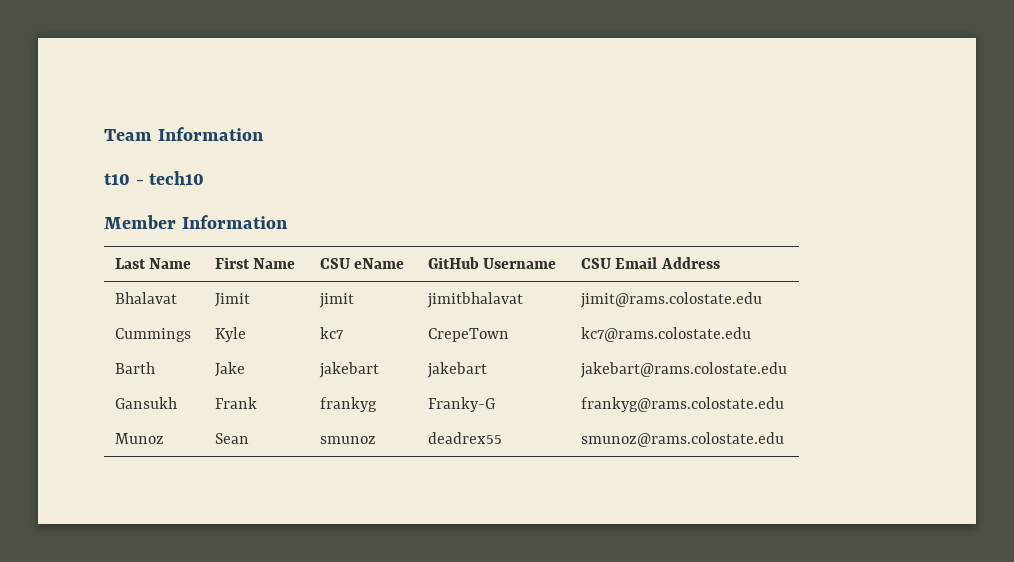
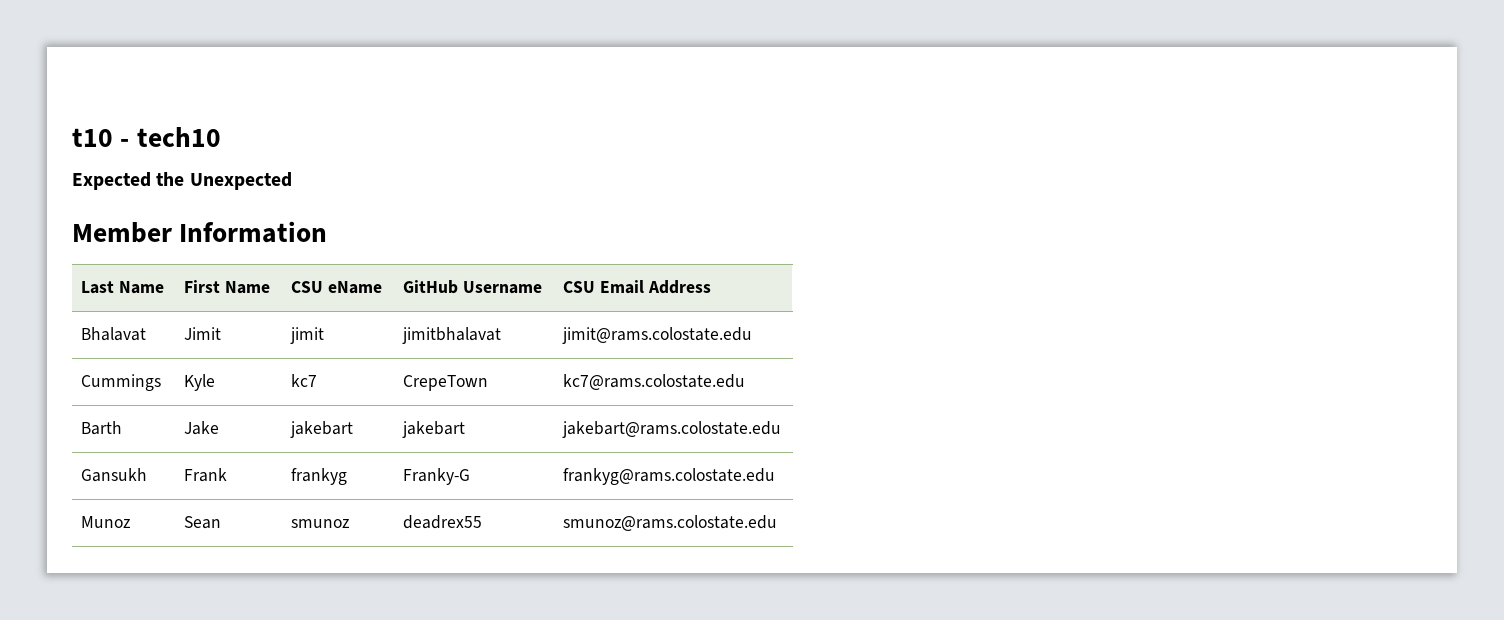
- Team Information
+ Expected the Unexpected

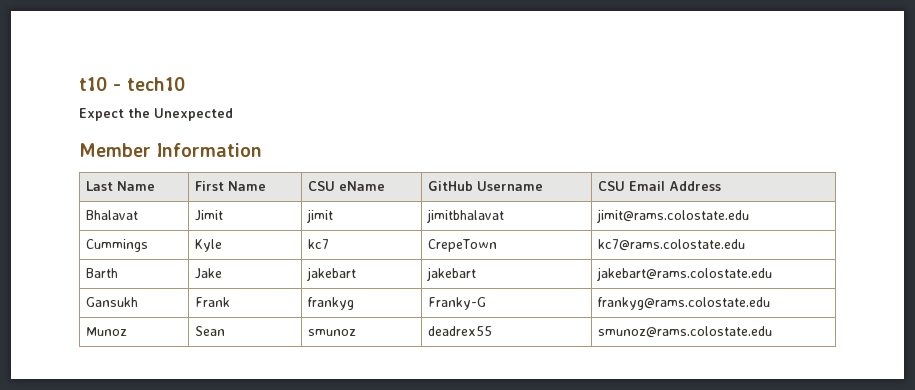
- Expected the Unexpected
+ Expect the Unexpected

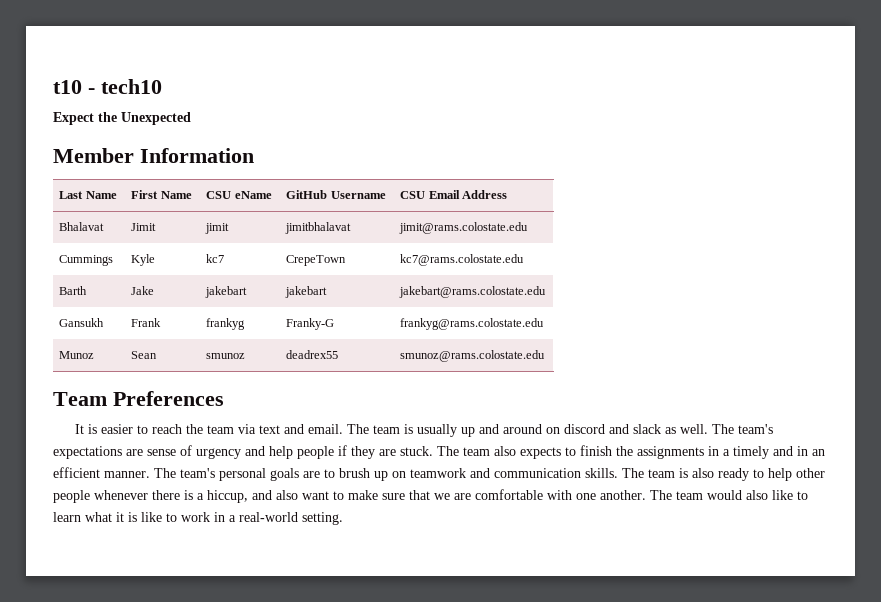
+ Team Preferences
+ It is easier to reach the team via text and email. The team is usually up and around on discord and slack as well. The team's expectations are sense of urgency and help people if they are stuck. The team also expects to finish the assignments in a timely and in an efficient manner. The team's personal goals are to brush up on teamwork and communication skills. The team is also ready to help other people whenever there is a hiccup, and also want to make sure that we are comfortable with one another. The team would also like to learn what it is like to work in a real-world setting.

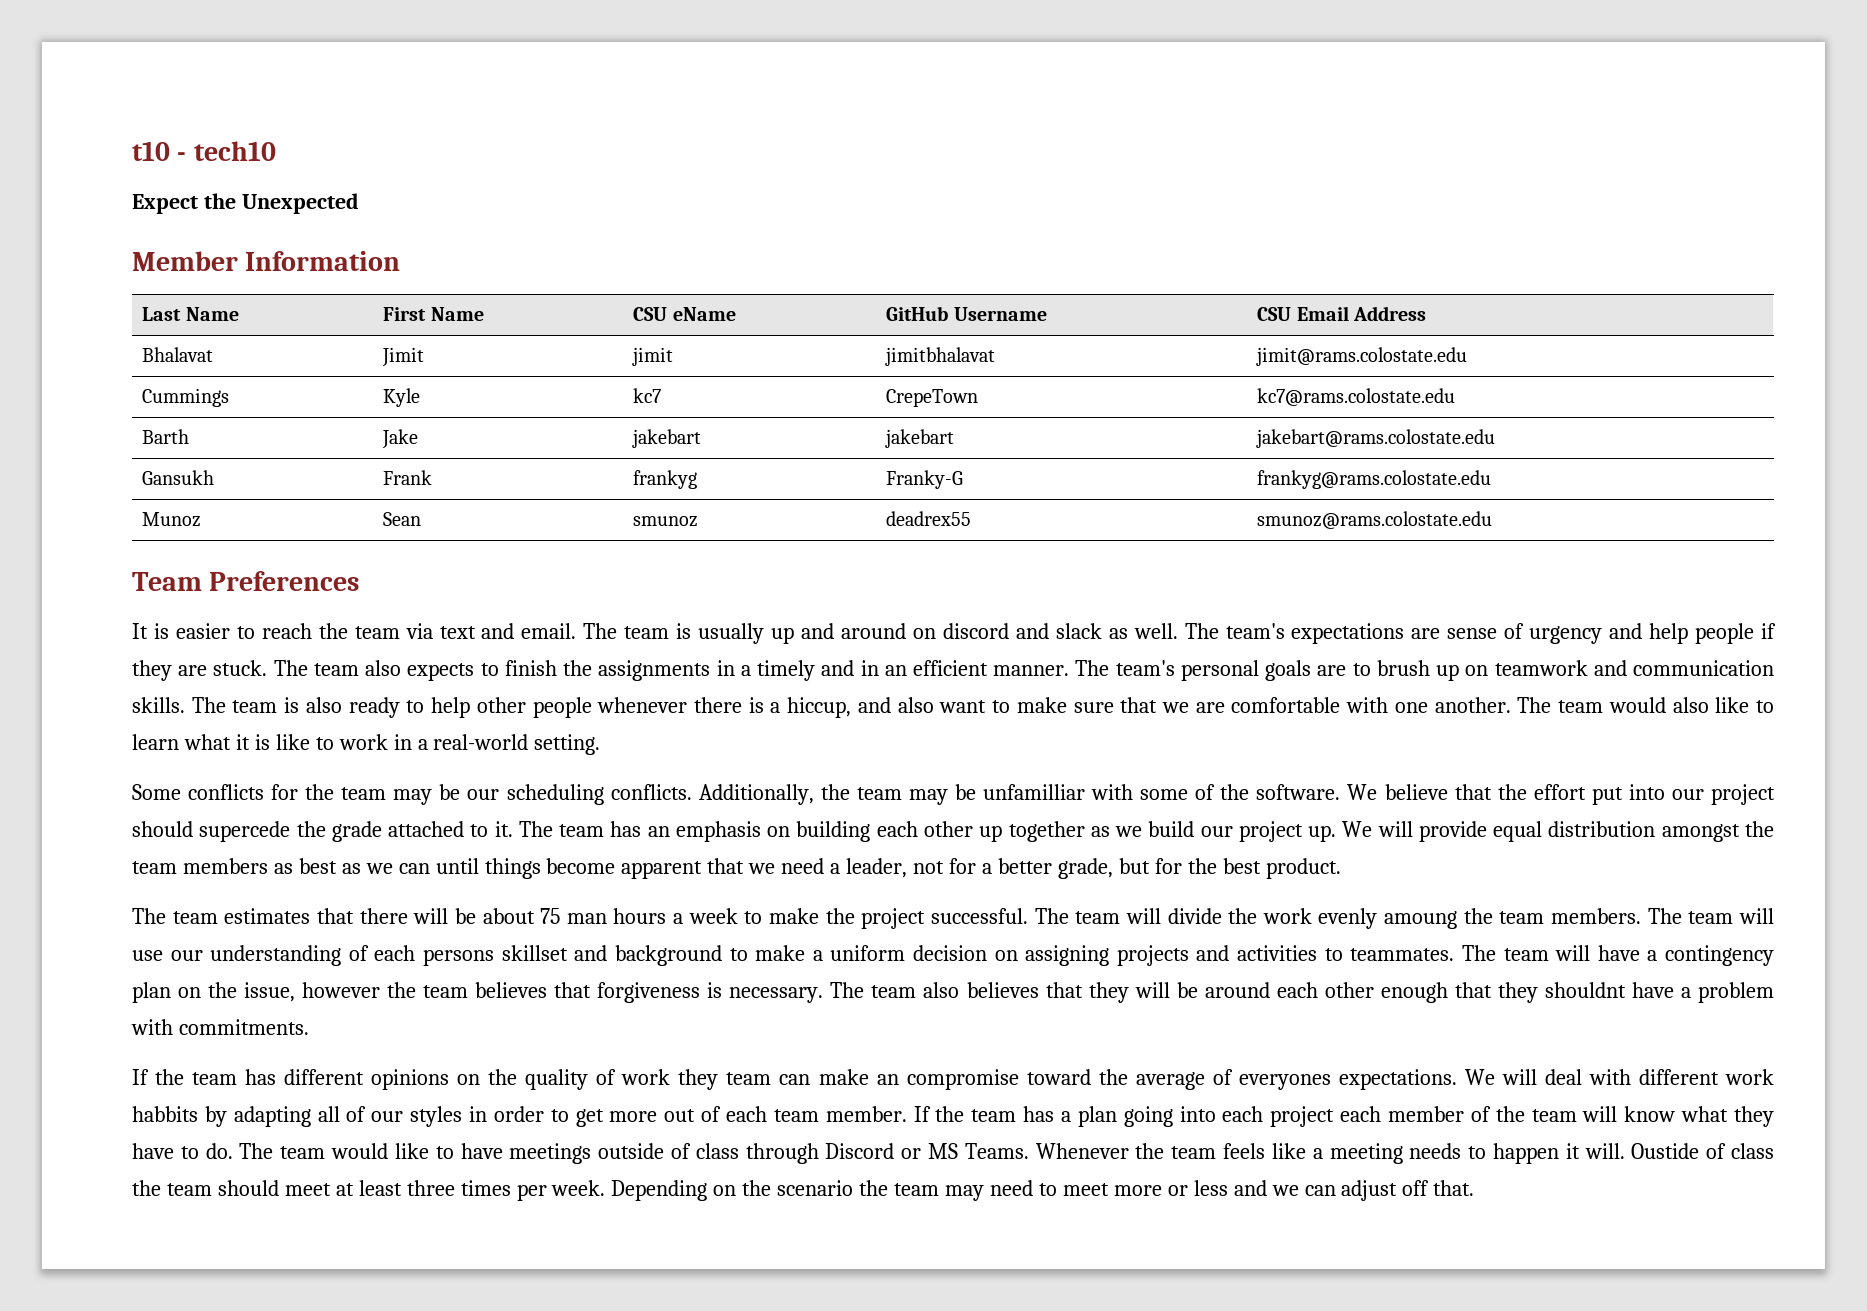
+ Some conflicts for the team may be our scheduling conflicts. Additionally, the team may be unfamilliar with some of the software. We believe that the effort put into our project should supercede the grade attached to it. The team has an emphasis on building each other up together as we build our project up. We will provide equal distribution amongst the team members as best as we can until things become apparent that we need a leader, not for a better grade, but for the best product.
+ The team estimates that there will be about 75 man hours a week to make the project successful. The team will divide the work evenly amoung the team members. The team will use our understanding of each persons skillset and background to make a uniform decision on assigning projects and activities to teammates. The team will have a contingency plan on the issue, however the team believes that forgiveness is necessary. The team also believes that they will be around each other enough that they shouldnt have a problem with commitments.
+ If the team has different opinions on the quality of work they team can make an compromise toward the average of everyones expectations. We will deal with different work habbits by adapting all of our styles in order to get more out of each team member. If the team has a plan going into each project each member of the team will know what they have to do. The team would like to have meetings outside of class through Discord or MS Teams. Whenever the team feels like a meeting needs to happen it will. Oustide of class the team should meet at least three times per week. Depending on the scenario the team may need to meet more or less and we can adjust off that.

